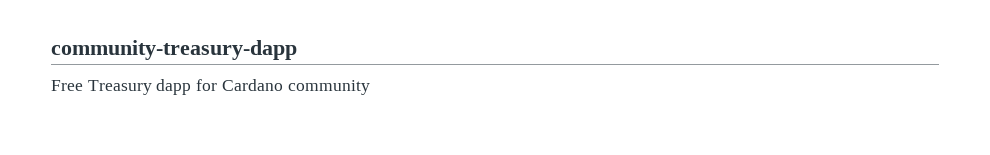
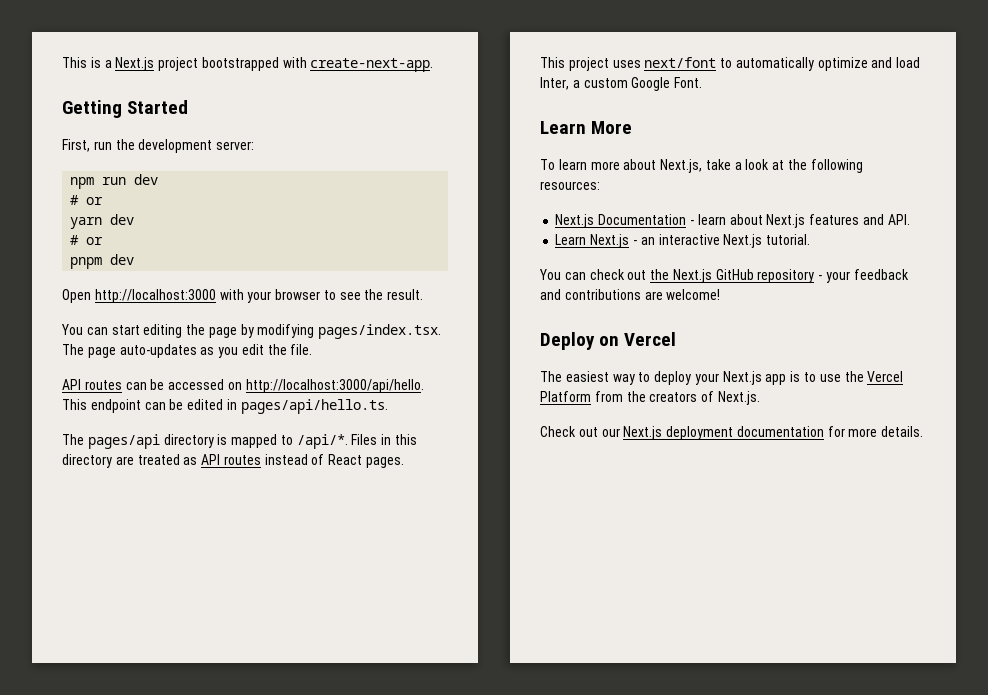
- community-treasury-dapp
- Free Treasury dapp for Cardano community
+ This is a Next.js project bootstrapped with create-next-app.
+ Getting Started
+ First, run the development server:
+ npm run dev
+ # or
+ yarn dev
+ # or
+ pnpm dev
+ Open http://localhost:3000 with your browser to see the result.
+ You can start editing the page by modifying pages/index.tsx. The page auto-updates as you edit the file.
+ API routes can be accessed on http://localhost:3000/api/hello. This endpoint can be edited in pages/api/hello.ts.
+ The pages/api directory is mapped to /api/*. Files in this directory are treated as API routes instead of React pages.
+ This project uses next/font to automatically optimize and load Inter, a custom Google Font.
+ Learn More
+ To learn more about Next.js, take a look at the following resources:
+ Next.js Documentation - learn about Next.js features and API.
+ Learn Next.js - an interactive Next.js tutorial.
+ You can check out the Next.js GitHub repository - your feedback and contributions are welcome!
+ Deploy on Vercel
+ The easiest way to deploy your Next.js app is to use the Vercel Platform from the creators of Next.js.
+ Check out our Next.js deployment documentation for more details.

